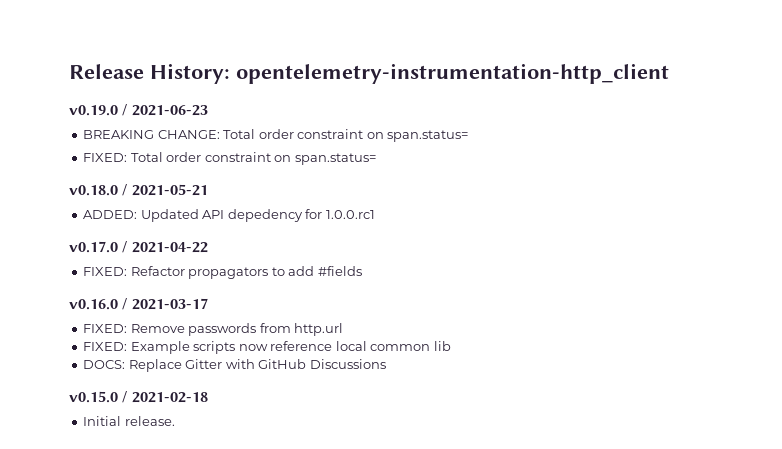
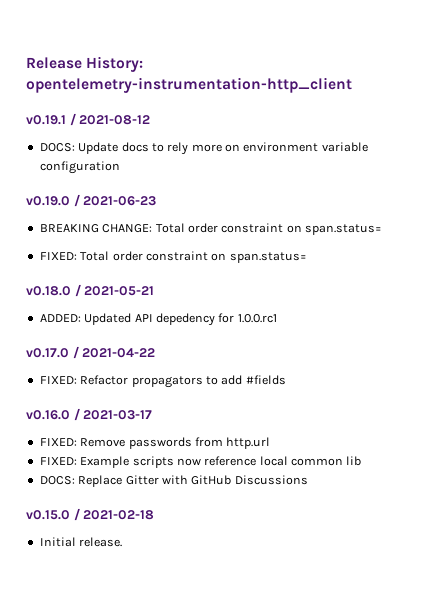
+ v0.19.1 / 2021-08-12
+ DOCS: Update docs to rely more on environment variable configuration

